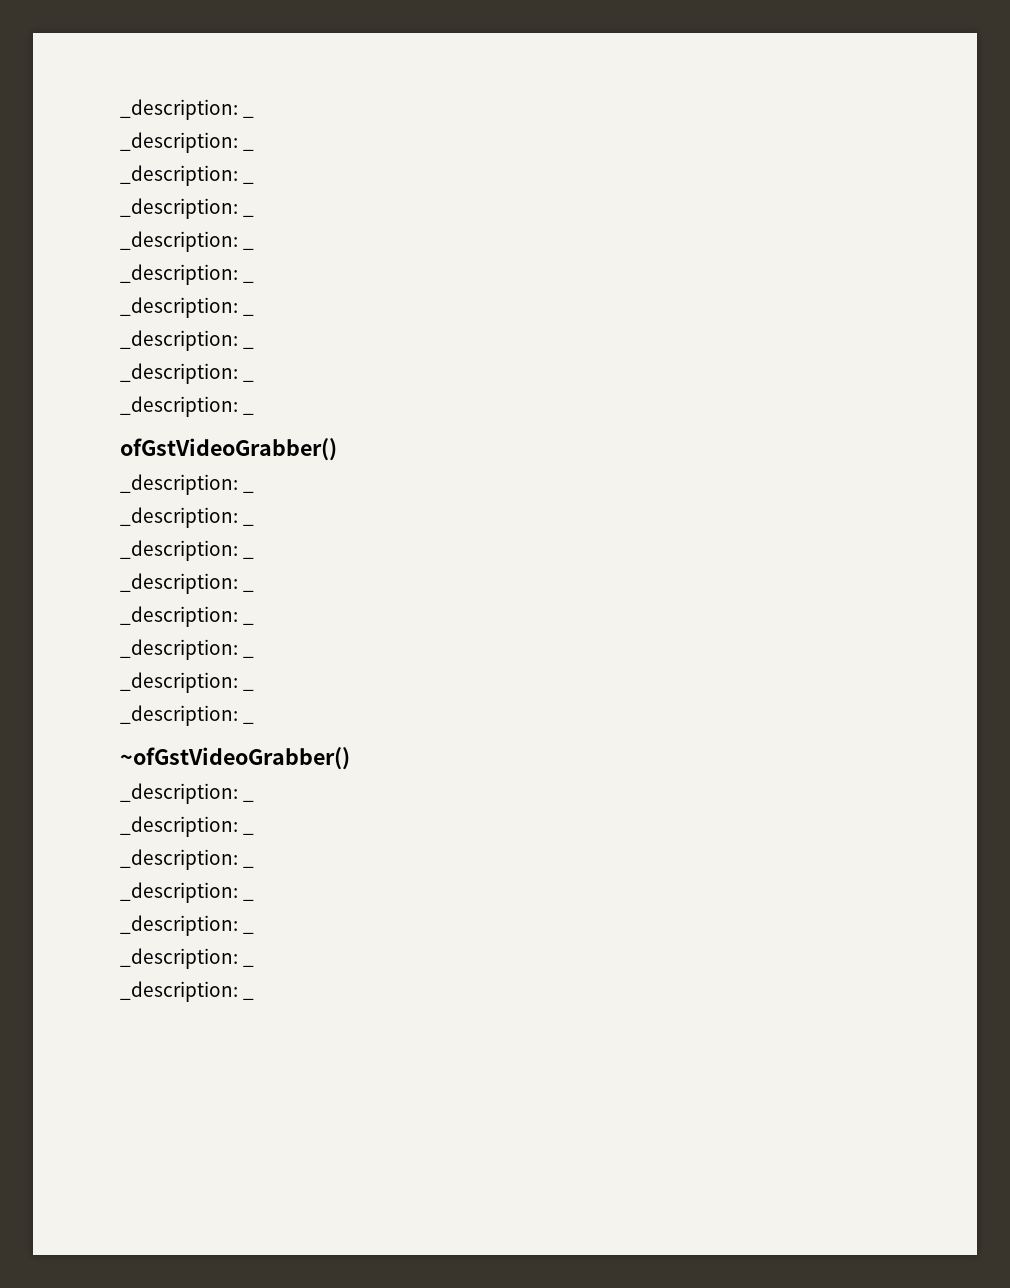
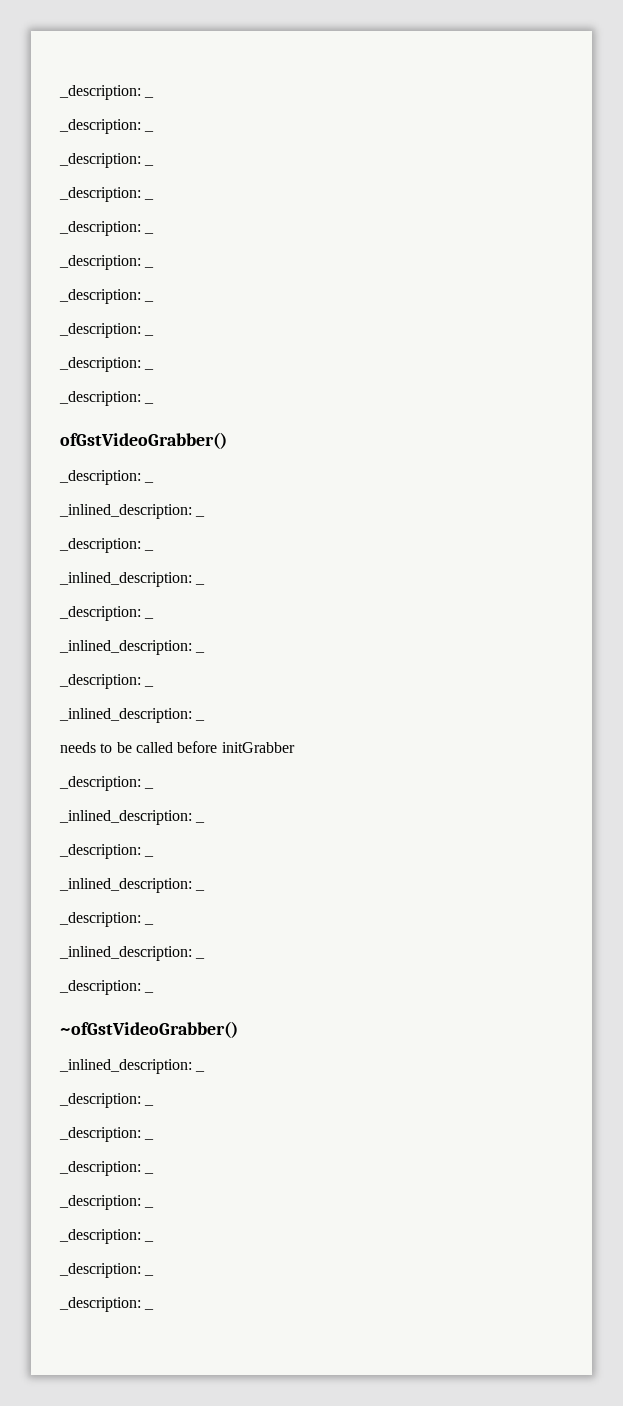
  ofGstVideoGrabber()
  _description: _
+ _inlined_description: _
  _description: _
+ _inlined_description: _
  _description: _
+ _inlined_description: _
  _description: _
+ _inlined_description: _
+ needs to be called before initGrabber
  _description: _
+ _inlined_description: _
  _description: _
+ _inlined_description: _
  _description: _
+ _inlined_description: _
  ~ofGstVideoGrabber()
+ _inlined_description: _

